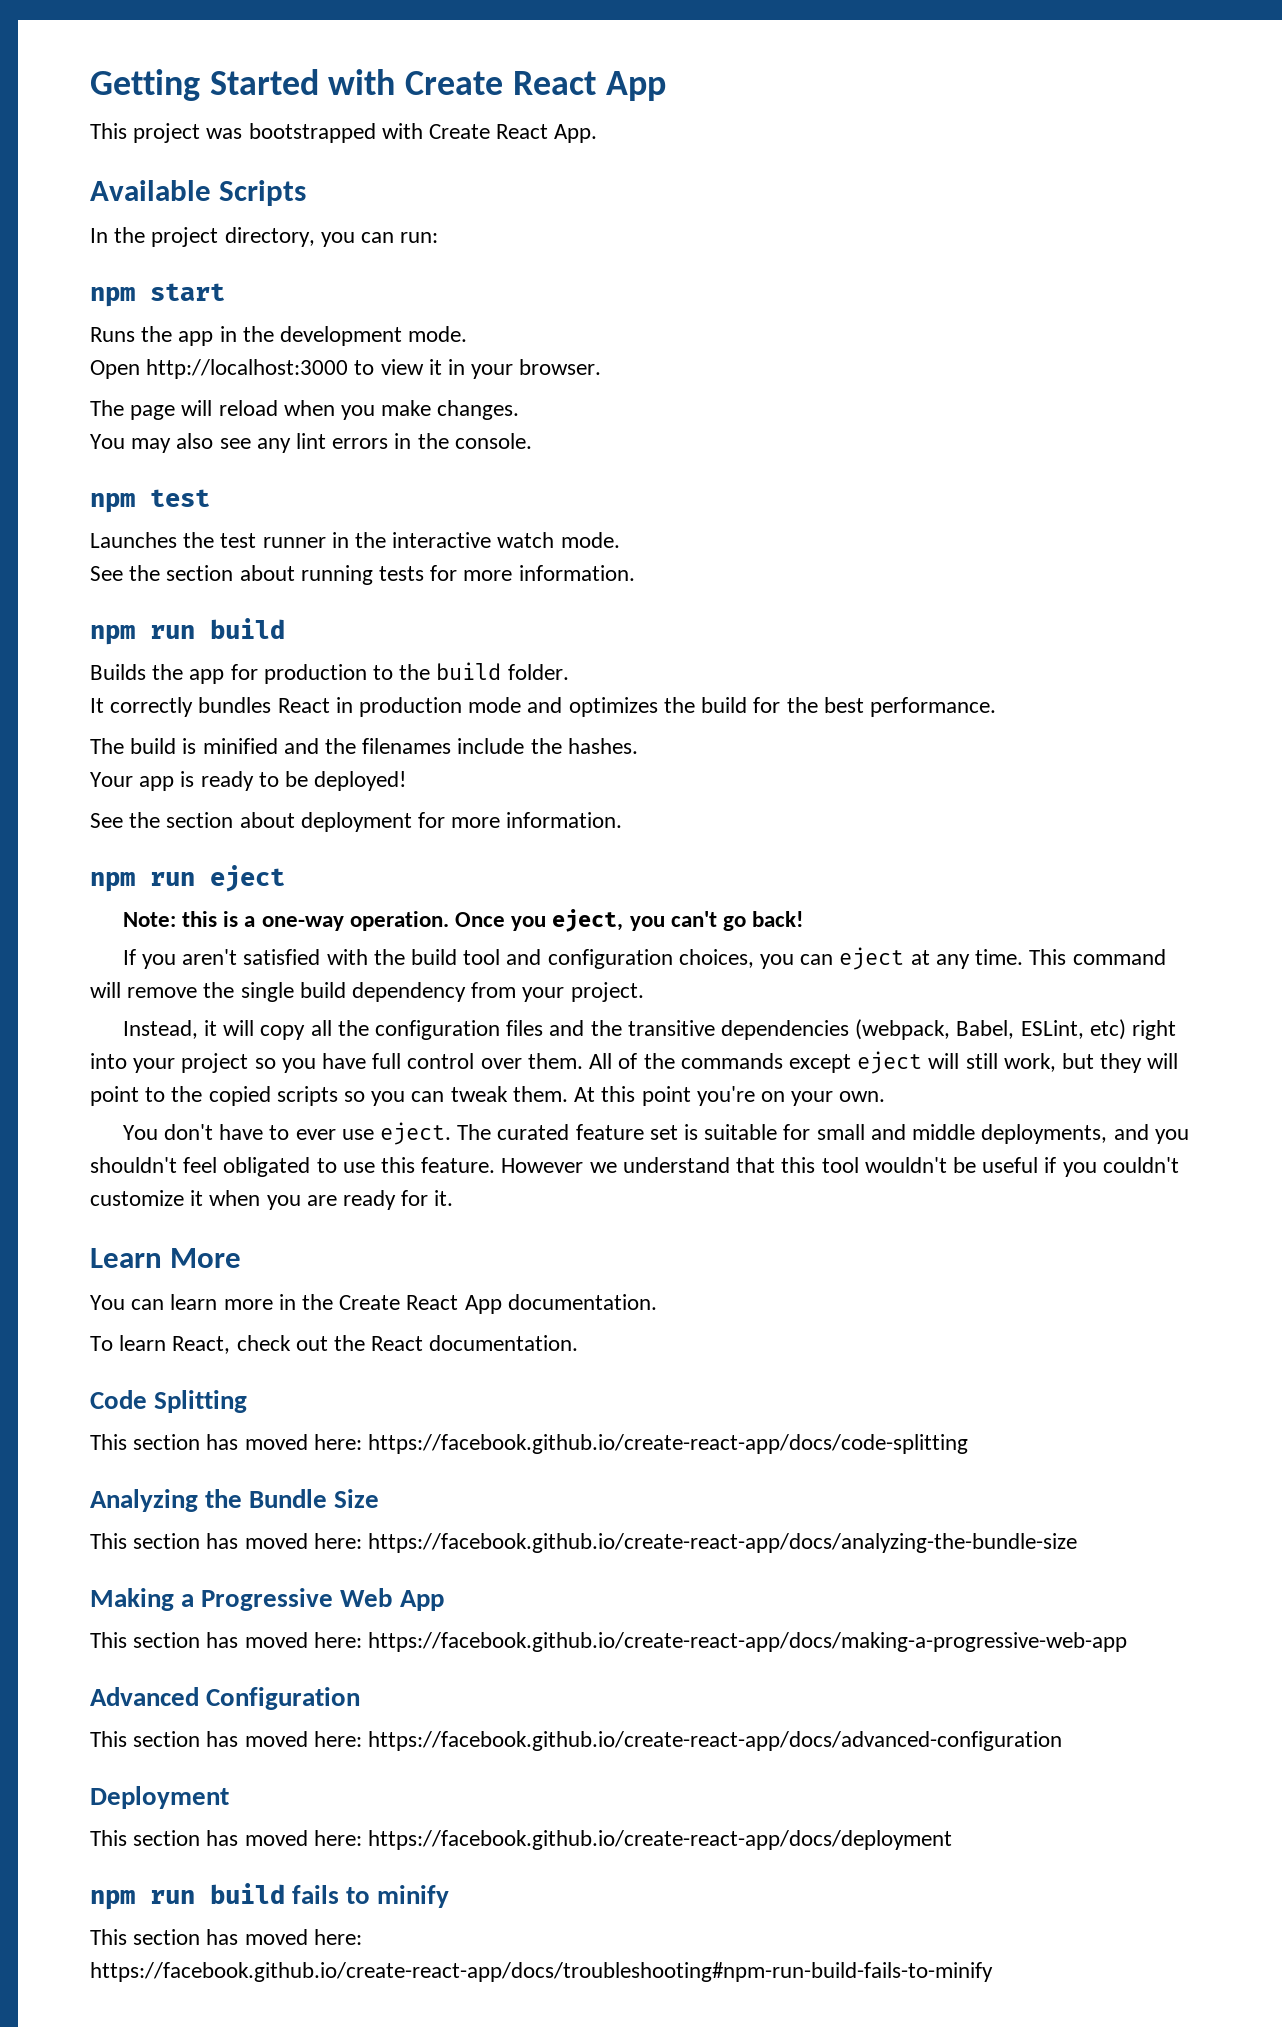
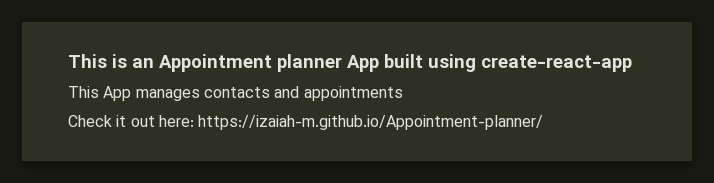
- Getting Started with Create React App
- This project was bootstrapped with Create React App.
- Available Scripts
- In the project directory, you can run:
- npm start
- Runs the app in the development mode.
- Open http://localhost:3000 to view it in your browser.
- The page will reload when you make changes.
- You may also see any lint errors in the console.
- npm test
- Launches the test runner in the interactive watch mode.
- See the section about running tests for more information.
- npm run build
- Builds the app for production to the build folder.
- It correctly bundles React in production mode and optimizes the build for the best performance.
- The build is minified and the filenames include the hashes.
- Your app is ready to be deployed!
- See the section about deployment for more information.
- npm run eject
- Note: this is a one-way operation. Once you eject, you can't go back!
- If you aren't satisfied with the build tool and configuration choices, you can eject at any time. This command will remove the single build dependency from your project.
- Instead, it will copy all the configuration files and the transitive dependencies (webpack, Babel, ESLint, etc) right into your project so you have full control over them. All of the commands except eject will still work, but they will point to the copied scripts so you can tweak them. At this point you're on your own.
- You don't have to ever use eject. The curated feature set is suitable for small and middle deployments, and you shouldn't feel obligated to use this feature. However we understand that this tool wouldn't be useful if you couldn't customize it when you are ready for it.
- Learn More
- You can learn more in the Create React App documentation.
- To learn React, check out the React documentation.
- Code Splitting
- This section has moved here: https://facebook.github.io/create-react-app/docs/code-splitting
- Analyzing the Bundle Size
- This section has moved here: https://facebook.github.io/create-react-app/docs/analyzing-the-bundle-size
- Making a Progressive Web App
- This section has moved here: https://facebook.github.io/create-react-app/docs/making-a-progressive-web-app
- Advanced Configuration
- This section has moved here: https://facebook.github.io/create-react-app/docs/advanced-configuration
- Deployment
- This section has moved here: https://facebook.github.io/create-react-app/docs/deployment
- npm run build fails to minify
- This section has moved here: https://facebook.github.io/create-react-app/docs/troubleshooting#npm-run-build-fails-to-minify
+ This is an Appointment planner App built using create-react-app
+ This App manages contacts and appointments
+ Check it out here: https://izaiah-m.github.io/Appointment-planner/

